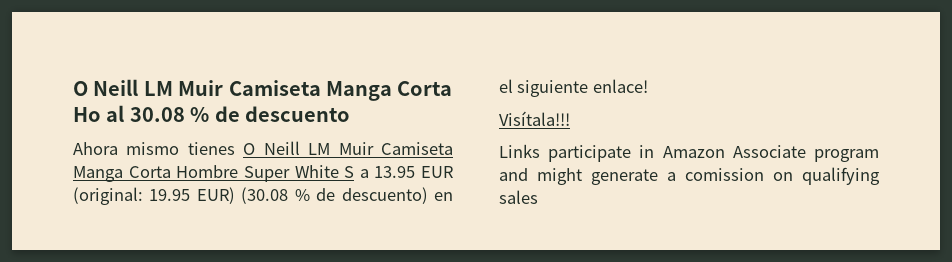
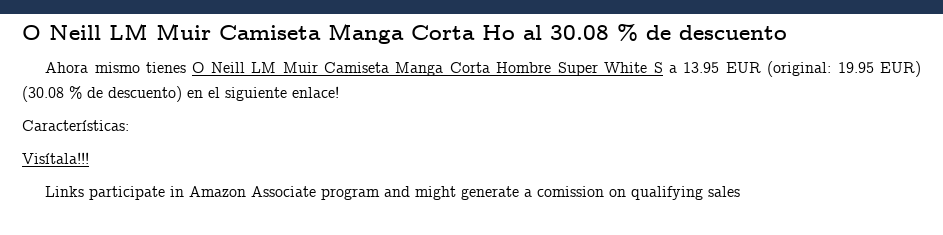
+ Características:

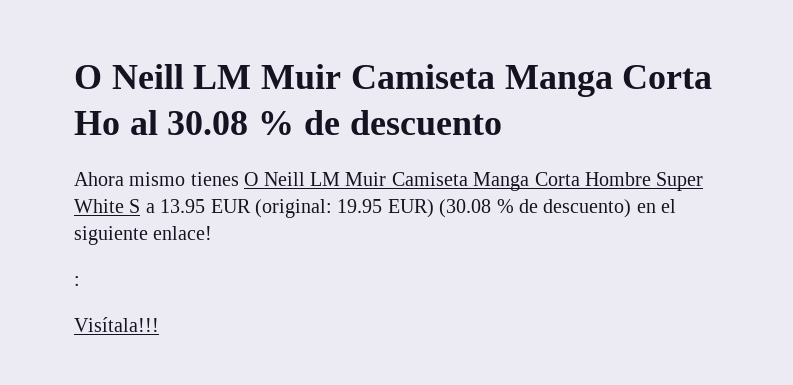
- Características:
+ :
- Links participate in Amazon Associate program and might generate a comission on qualifying sales

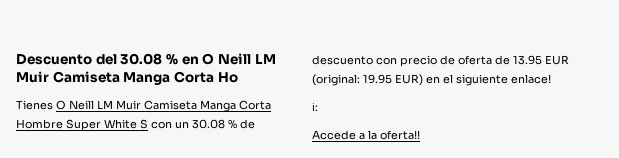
- O Neill LM Muir Camiseta Manga Corta Ho al 30.08 % de descuento
- Ahora mismo tienes O Neill LM Muir Camiseta Manga Corta Hombre Super White S a 13.95 EUR (original: 19.95 EUR) (30.08 % de descuento) en el siguiente enlace!
+ Descuento del 30.08 % en O Neill LM Muir Camiseta Manga Corta Ho
+ Tienes O Neill LM Muir Camiseta Manga Corta Hombre Super White S con un 30.08 % de descuento con precio de oferta de 13.95 EUR (original: 19.95 EUR) en el siguiente enlace!
- :
- Visítala!!!
+ ℹ:
+ Accede a la oferta!!

